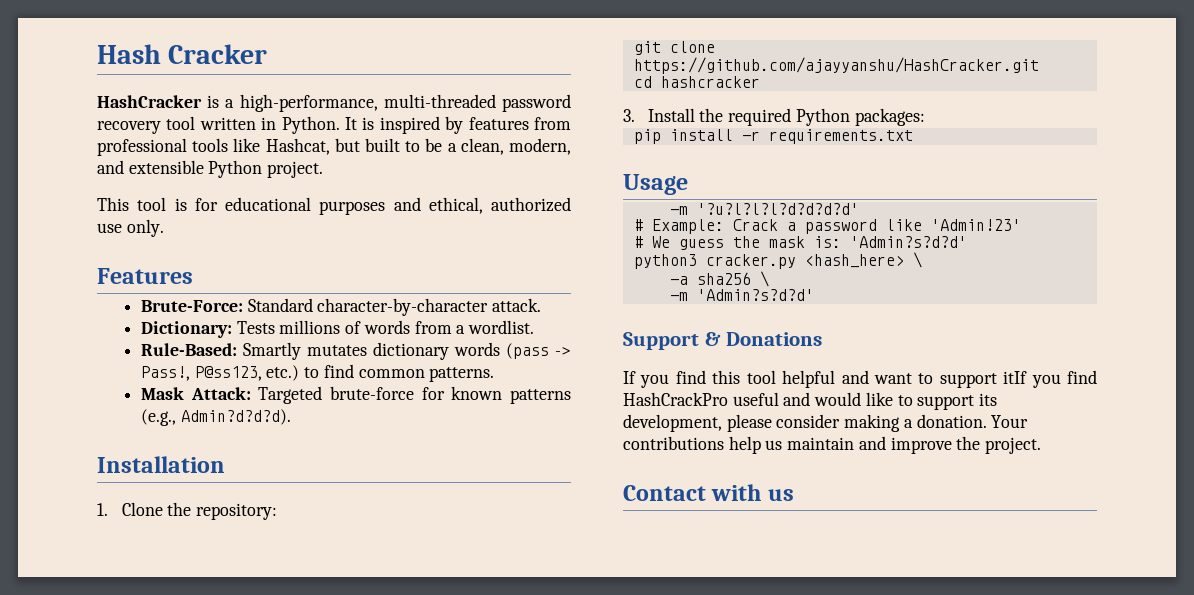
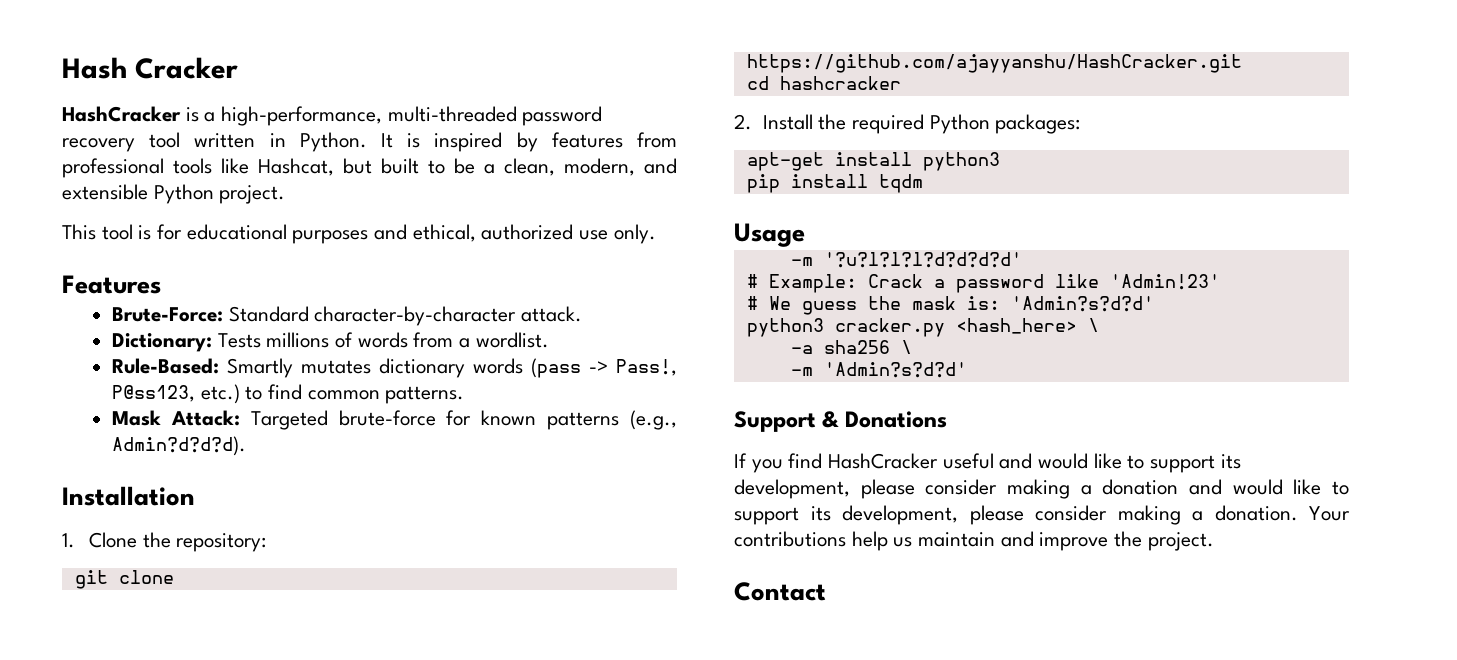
- 3. Install the required Python packages:
+ 2. Install the required Python packages:
+ apt-get install python3
- pip install -r requirements.txt
+ pip install tqdm
- If you find this tool helpful and want to support itIf you find HashCrackPro useful and would like to support its development, please consider making a donation.
+ If you find HashCracker useful and would like to support its development, please consider making a donation and would like to support its development, please consider making a donation.
- Contact with us
+ Contact

